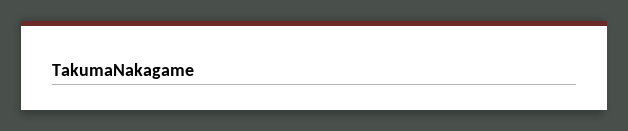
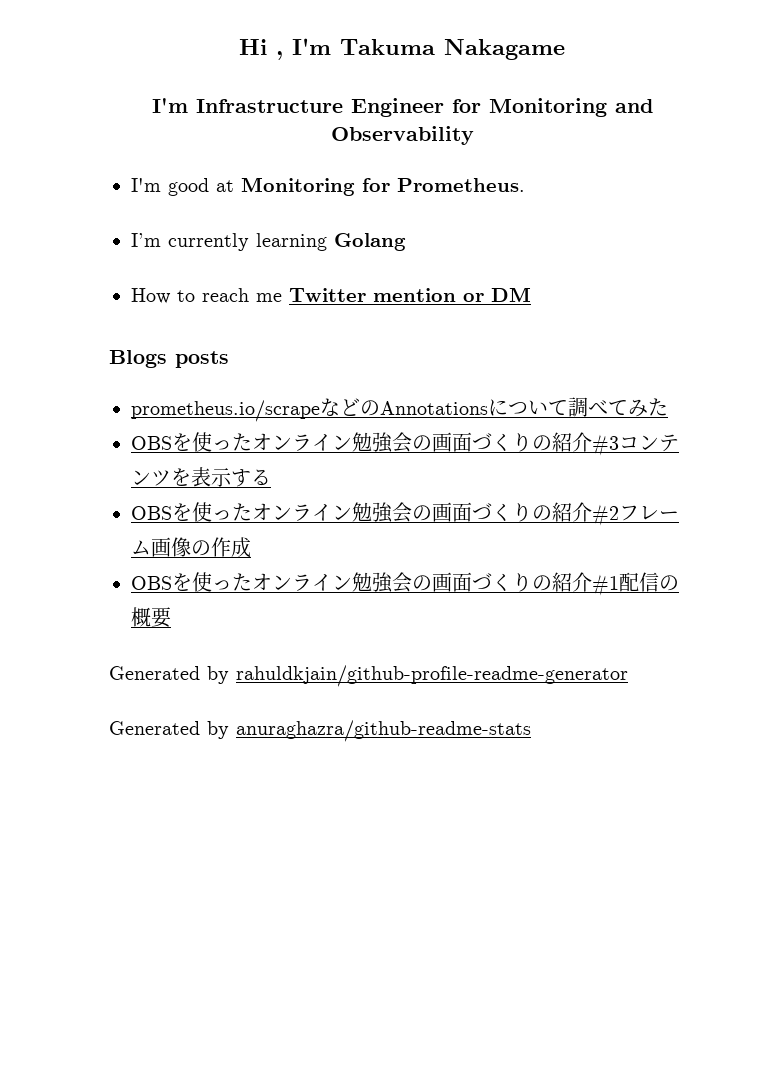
- TakumaNakagame
+ Hi , I'm Takuma Nakagame
+ I'm Infrastructure Engineer for Monitoring and Observability
+ I'm good at Monitoring for Prometheus.
+ I’m currently learning Golang
+ How to reach me Twitter mention or DM
+ Blogs posts
+ prometheus.io/scrapeなどのAnnotationsについて調べてみた
+ OBSを使ったオンライン勉強会の画面づくりの紹介#3コンテンツを表示する
+ OBSを使ったオンライン勉強会の画面づくりの紹介#2フレーム画像の作成
+ OBSを使ったオンライン勉強会の画面づくりの紹介#1配信の概要
+ Generated by rahuldkjain/github-profile-readme-generator
+ Generated by anuraghazra/github-readme-stats

